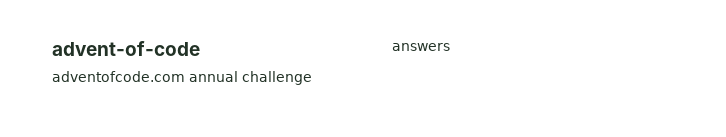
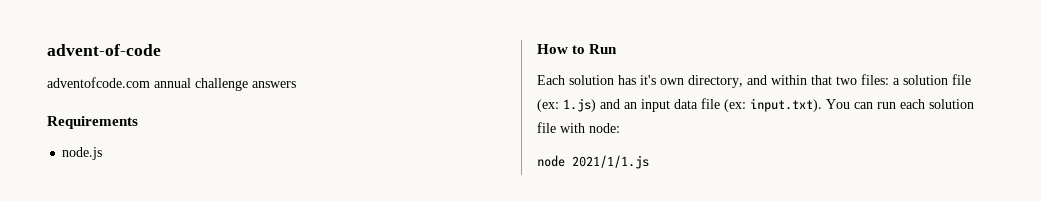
+ Requirements
+ node.js
+ How to Run
+ Each solution has it's own directory, and within that two files: a solution file (ex: 1.js) and an input data file (ex: input.txt). You can run each solution file with node:
+ node 2021/1/1.js

